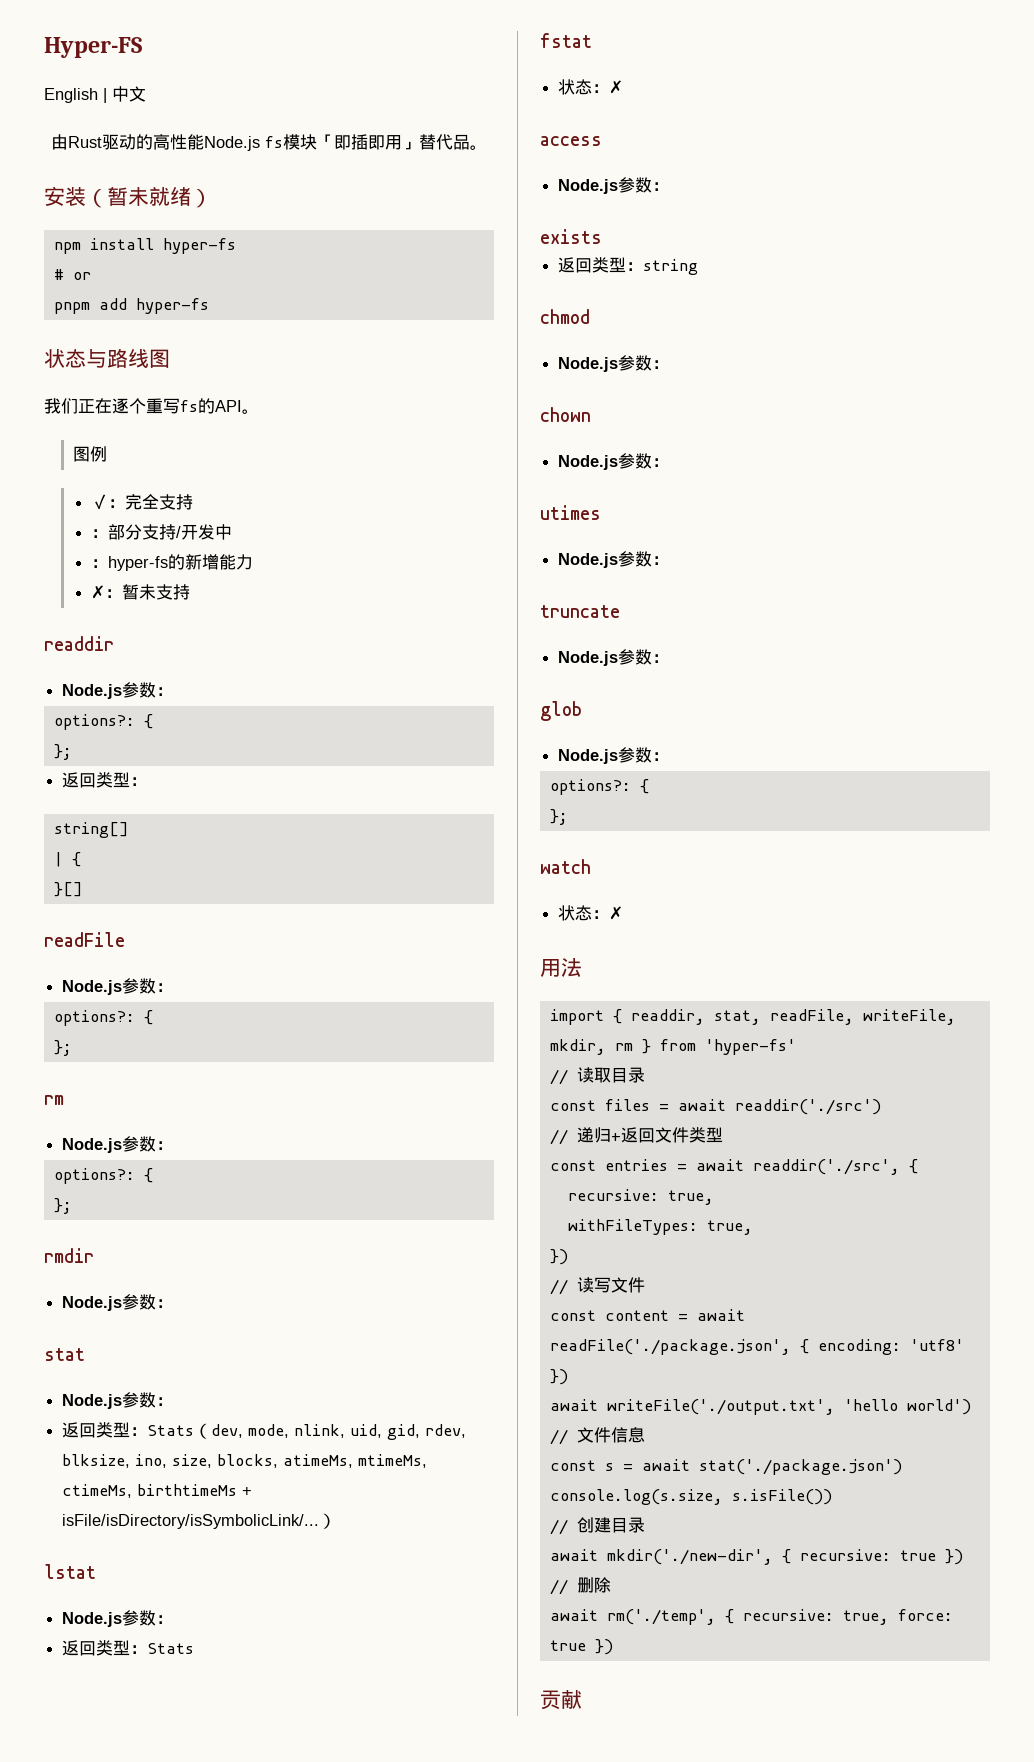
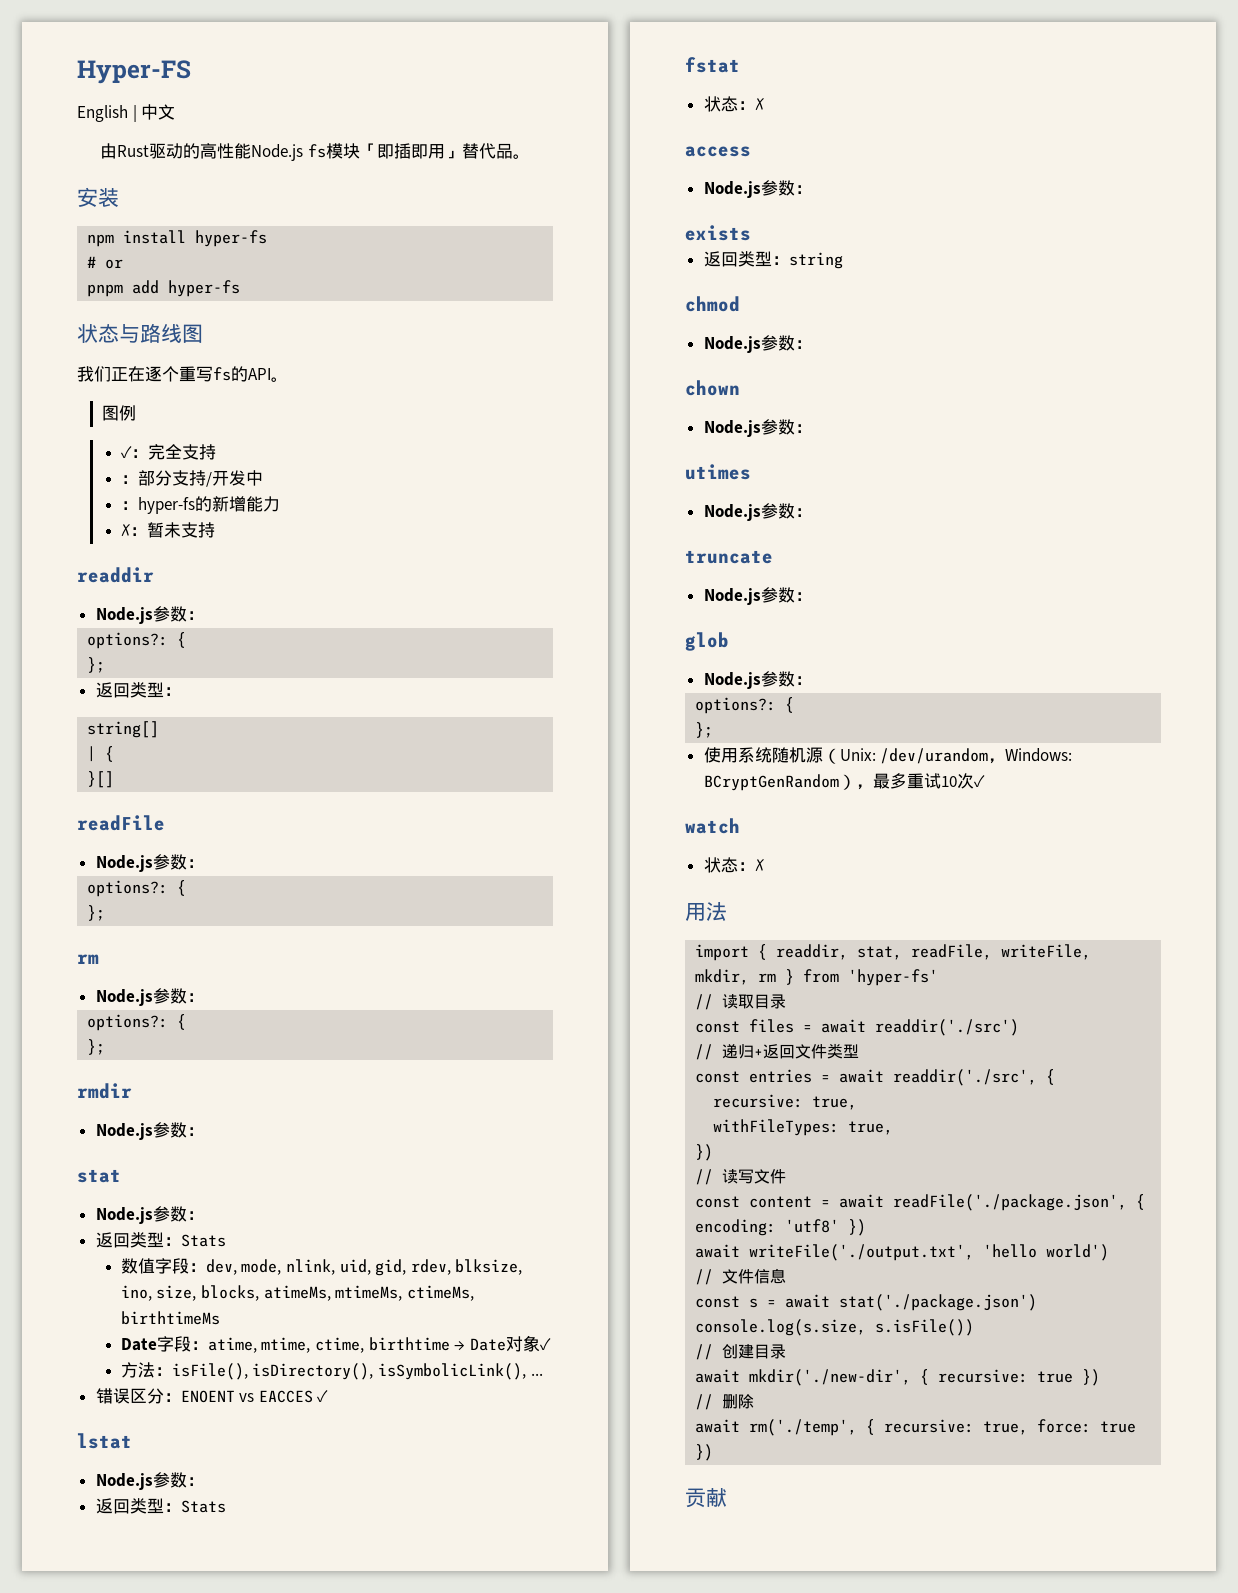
- 安装（暂未就绪）
+ 安装
  stat
  Node.js参数：
- 返回类型：Stats（dev, mode, nlink, uid, gid, rdev, blksize, ino, size, blocks, atimeMs, mtimeMs, ctimeMs, birthtimeMs + isFile/isDirectory/isSymbolicLink/...）
+ 返回类型：Stats
+ 数值字段：dev, mode, nlink, uid, gid, rdev, blksize, ino, size, blocks, atimeMs, mtimeMs, ctimeMs, birthtimeMs
+ Date字段：atime, mtime, ctime, birthtime → Date对象✓
+ 方法：isFile(), isDirectory(), isSymbolicLink(), ...
+ 错误区分：ENOENT vs EACCES ✓
+ 使用系统随机源（Unix: /dev/urandom，Windows: BCryptGenRandom），最多重试10次✓

